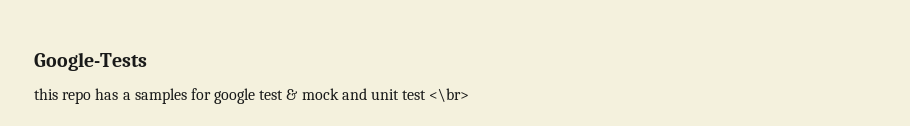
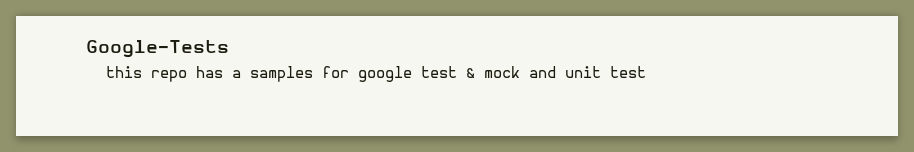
- this repo has a samples for google test & mock and unit test <\br>
+ this repo has a samples for google test & mock and unit test

